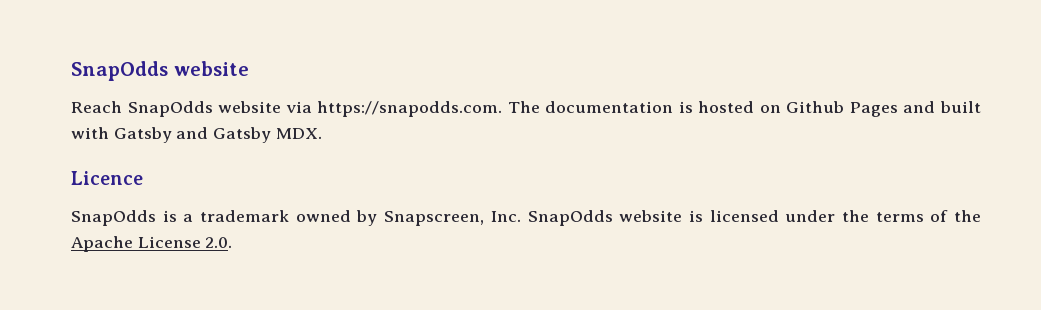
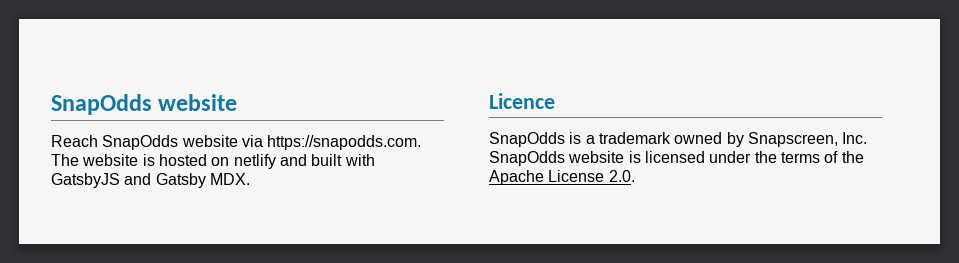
- Reach SnapOdds website via https://snapodds.com. The documentation is hosted on Github Pages and built with Gatsby and Gatsby MDX.
+ Reach SnapOdds website via https://snapodds.com. The website is hosted on netlify and built with GatsbyJS and Gatsby MDX.

